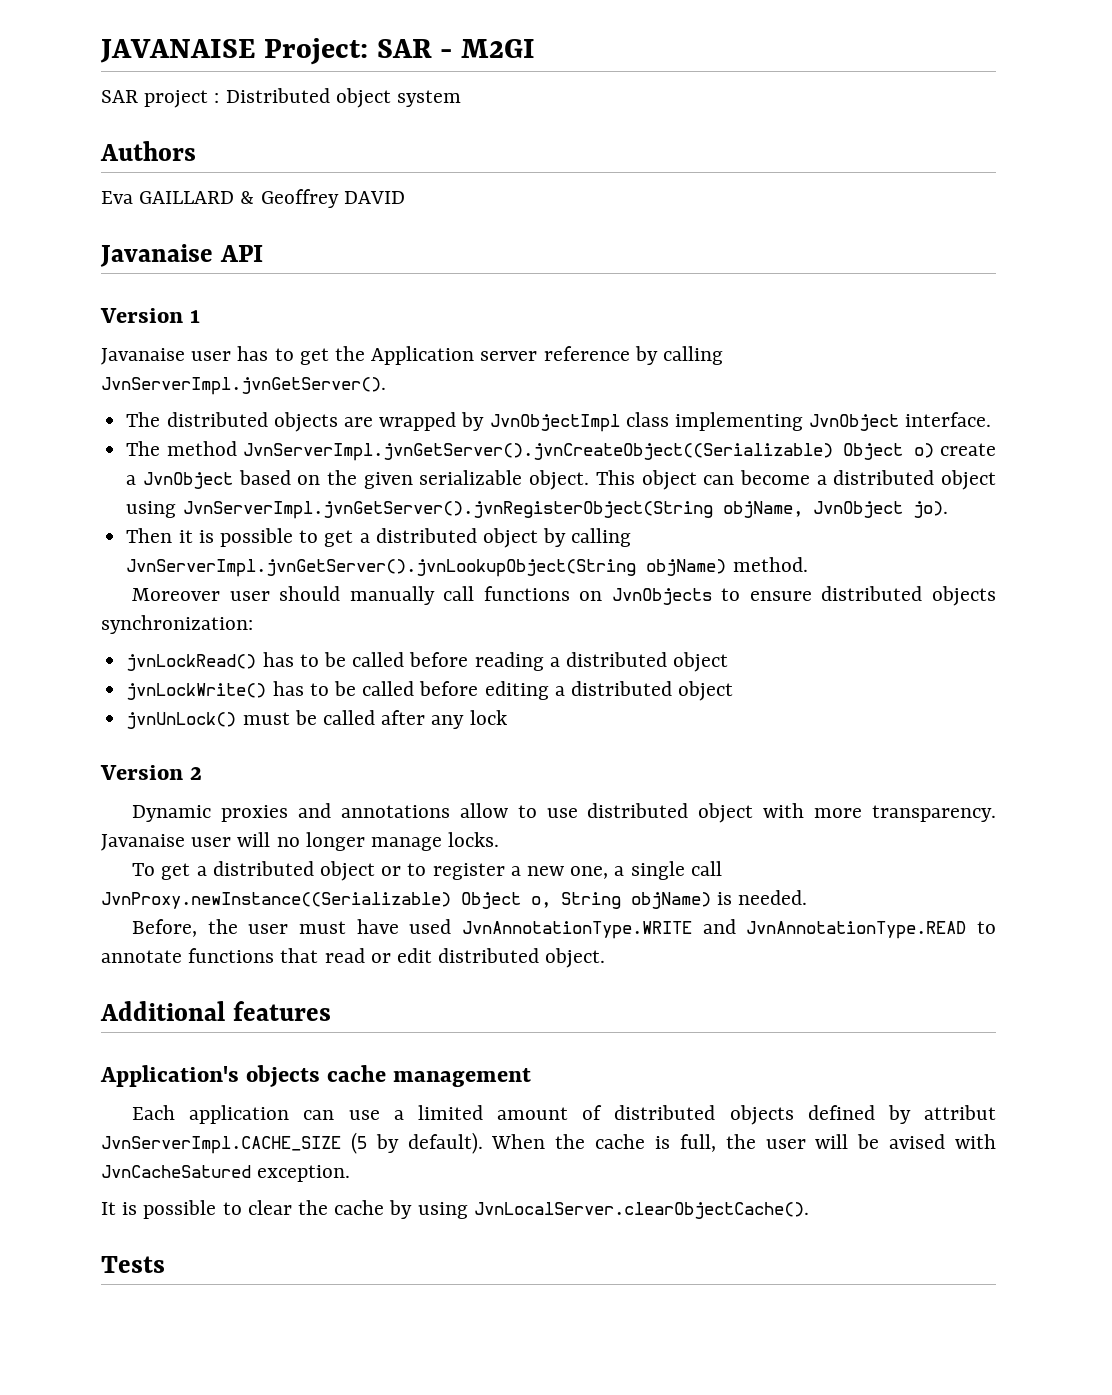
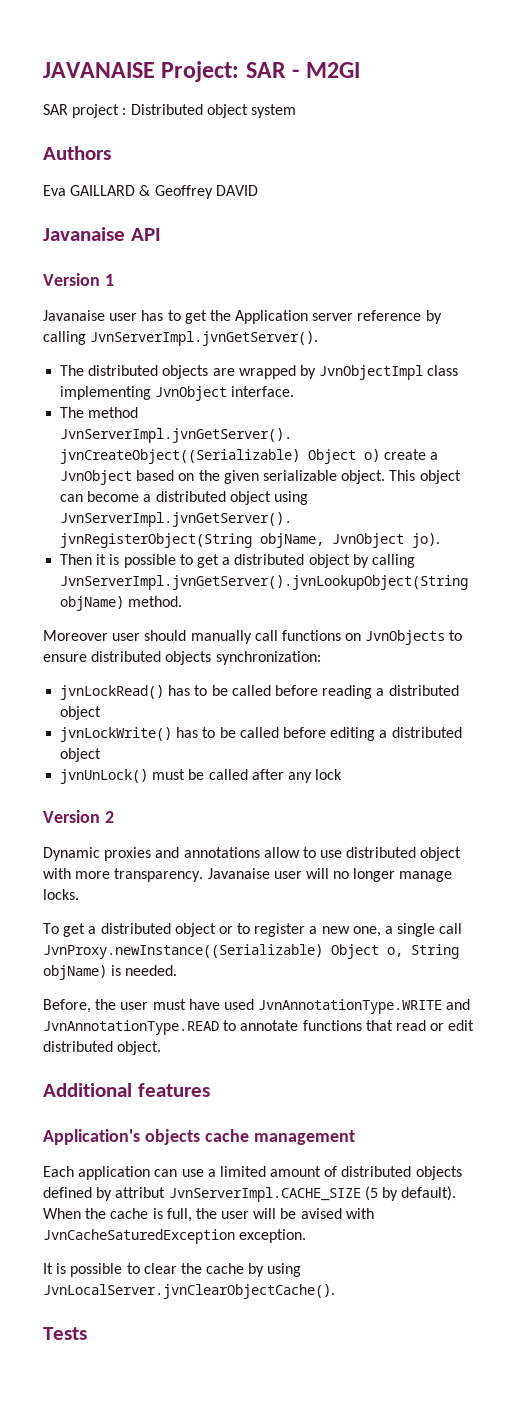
- When the cache is full, the user will be avised with JvnCacheSatured exception.
+ When the cache is full, the user will be avised with JvnCacheSaturedException exception.
- It is possible to clear the cache by using JvnLocalServer.clearObjectCache().
+ It is possible to clear the cache by using JvnLocalServer.jvnClearObjectCache().

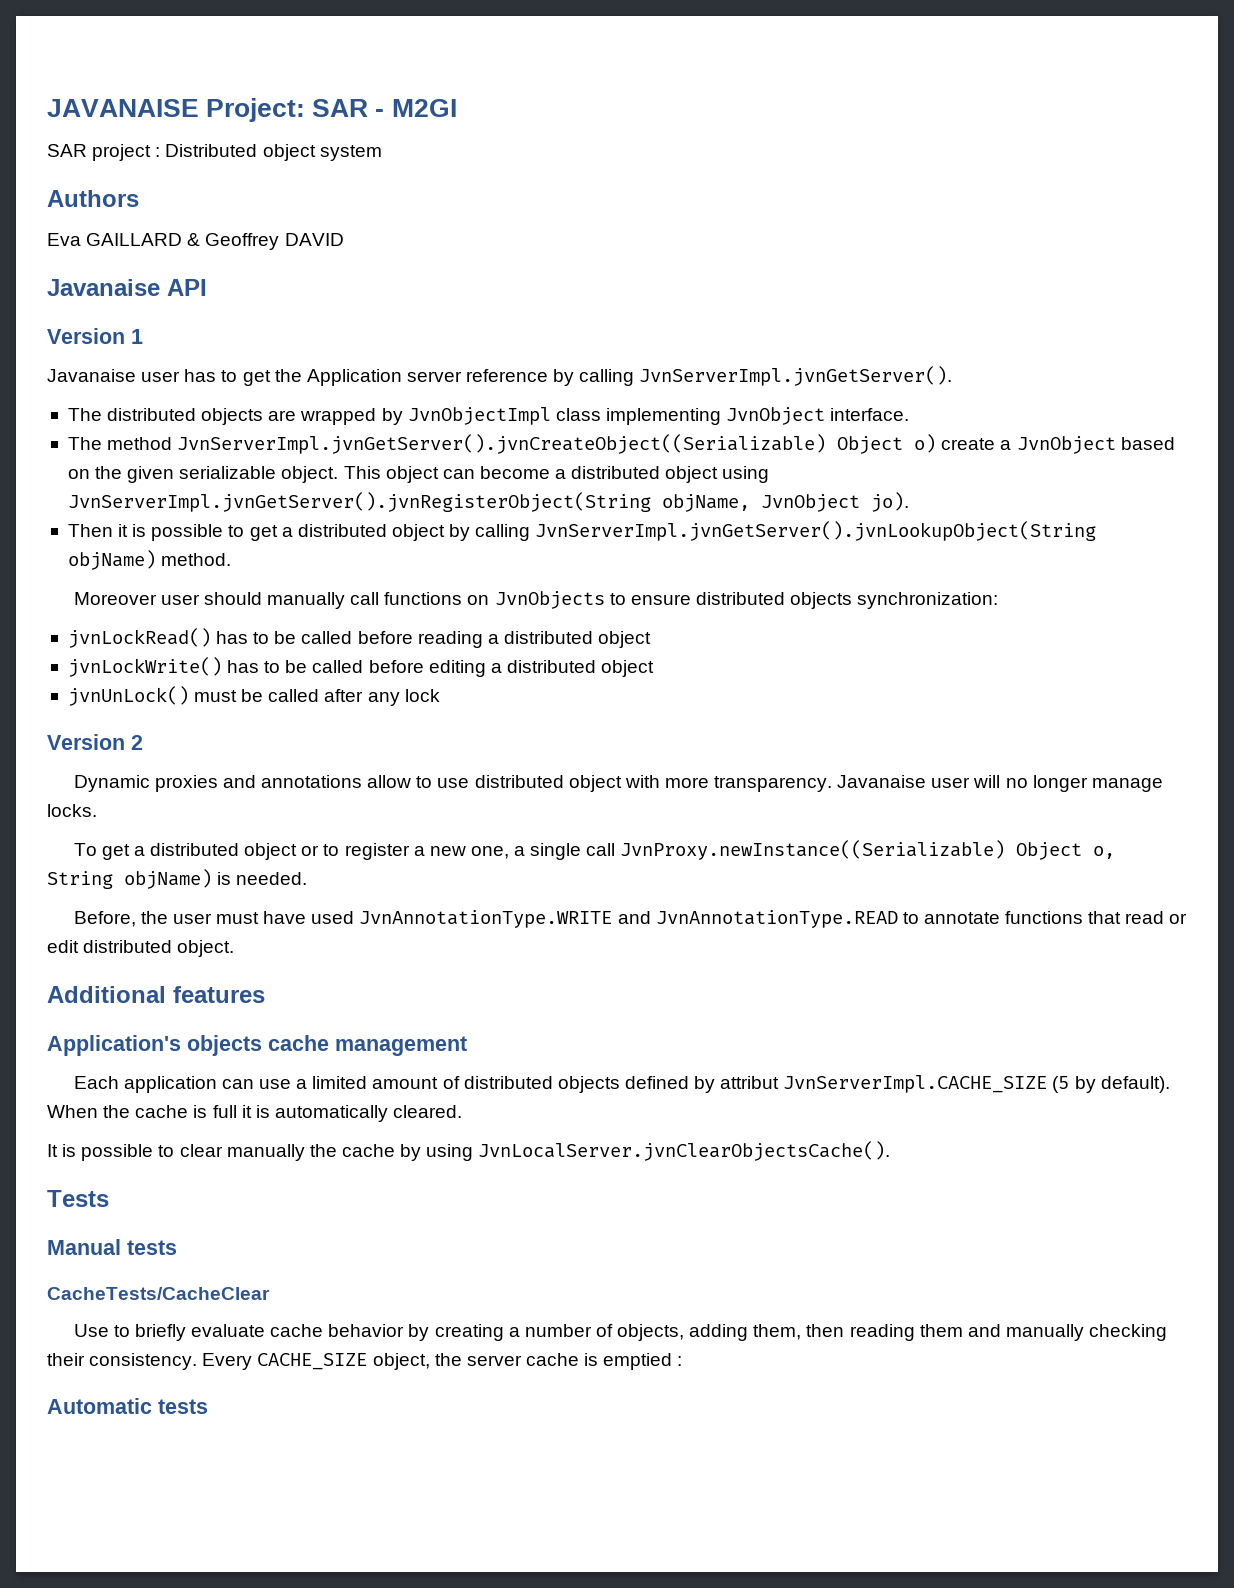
- When the cache is full, the user will be avised with JvnCacheSaturedException exception.
+ When the cache is full it is automatically cleared.
- It is possible to clear the cache by using JvnLocalServer.jvnClearObjectCache().
+ It is possible to clear manually the cache by using JvnLocalServer.jvnClearObjectsCache().
+ Manual tests
+ CacheTests/CacheClear
+ Use to briefly evaluate cache behavior by creating a number of objects, adding them, then reading them and manually checking their consistency. Every CACHE_SIZE object, the server cache is emptied :
+ Automatic tests

